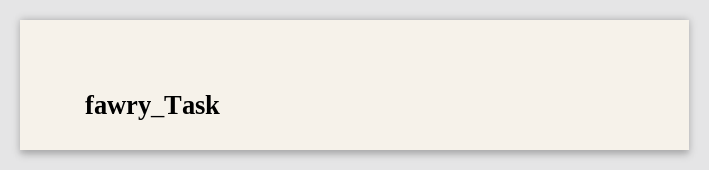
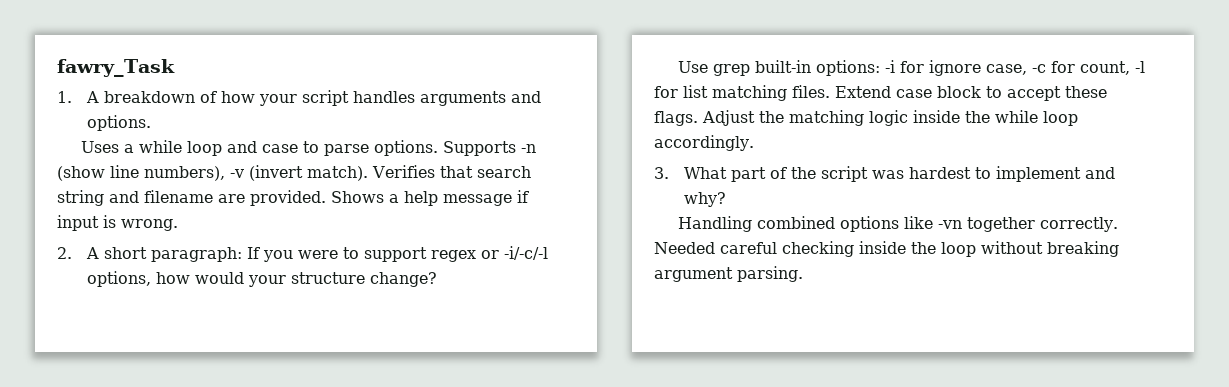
+ 1. A breakdown of how your script handles arguments and options.
+ Uses a while loop and case to parse options. Supports -n (show line numbers), -v (invert match). Verifies that search string and filename are provided. Shows a help message if input is wrong.
+ 2. A short paragraph: If you were to support regex or -i/-c/-l options, how would your structure change?
+ Use grep built-in options: -i for ignore case, -c for count, -l for list matching files. Extend case block to accept these flags. Adjust the matching logic inside the while loop accordingly.
+ 3. What part of the script was hardest to implement and why?
+ Handling combined options like -vn together correctly. Needed careful checking inside the loop without breaking argument parsing.

